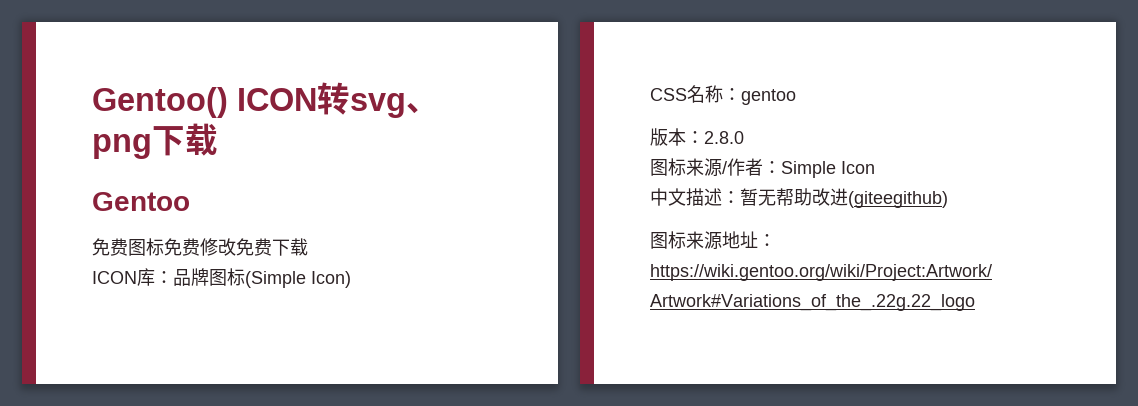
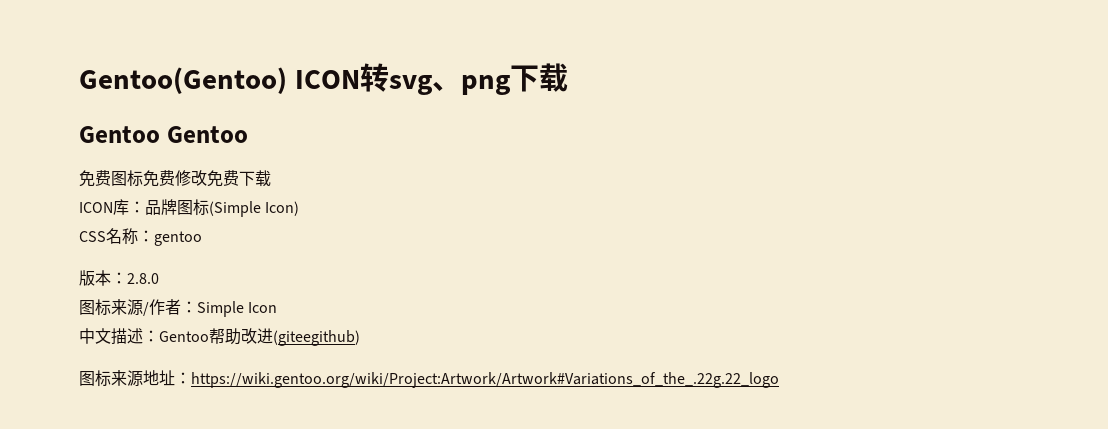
- Gentoo() ICON转svg、png下载
+ Gentoo(Gentoo) ICON转svg、png下载
- Gentoo
+ Gentoo Gentoo
- 中文描述：暂无帮助改进(giteegithub)
+ 中文描述：Gentoo帮助改进(giteegithub)

